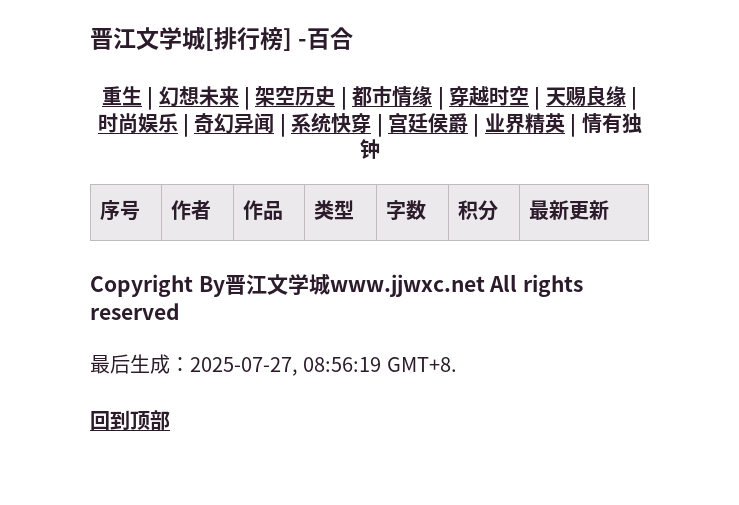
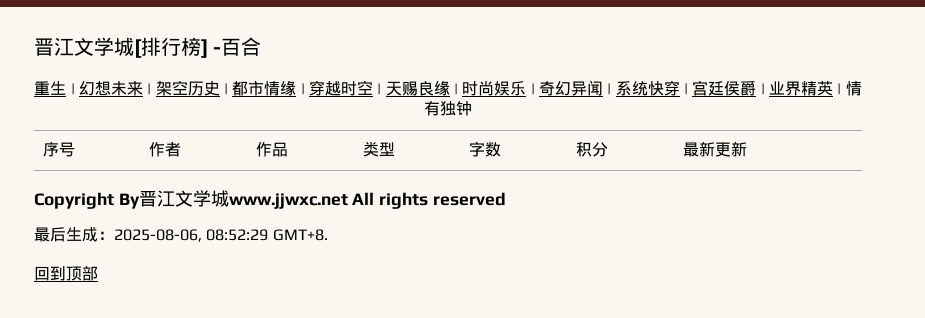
- 最后生成：2025-07-27, 08:56:19 GMT+8.
+ 最后生成：2025-08-06, 08:52:29 GMT+8.

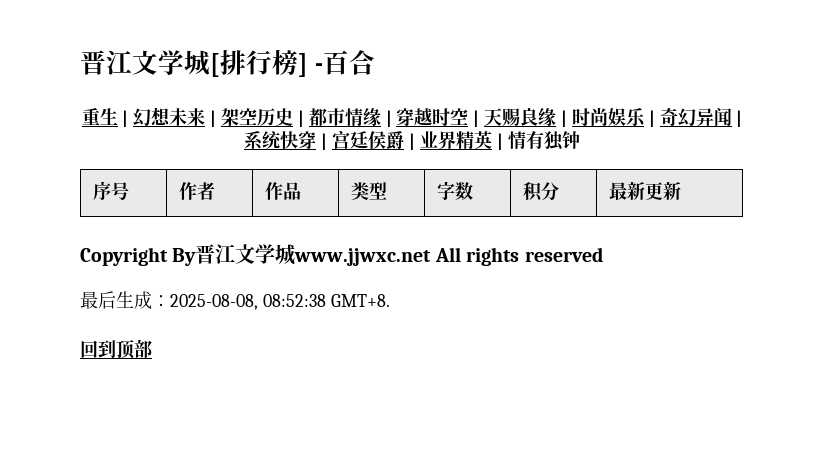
- 最后生成：2025-08-06, 08:52:29 GMT+8.
+ 最后生成：2025-08-08, 08:52:38 GMT+8.

